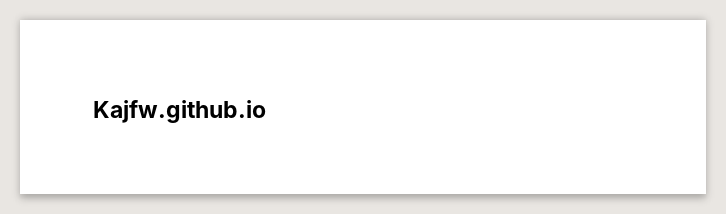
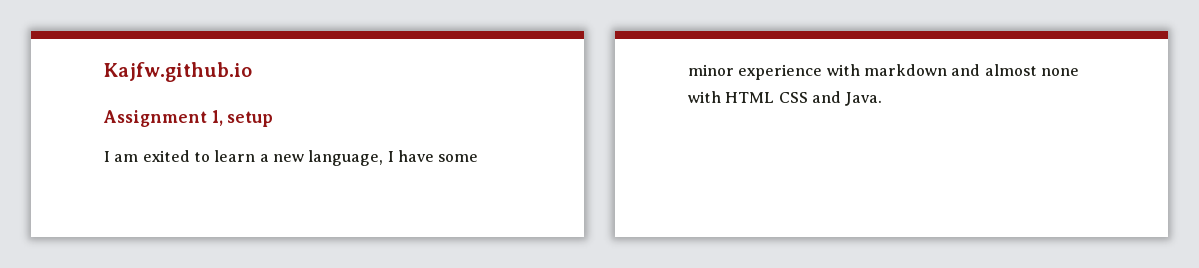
+ Assignment 1, setup
+ I am exited to learn a new language, I have some minor experience with markdown and almost none with HTML CSS and Java.

